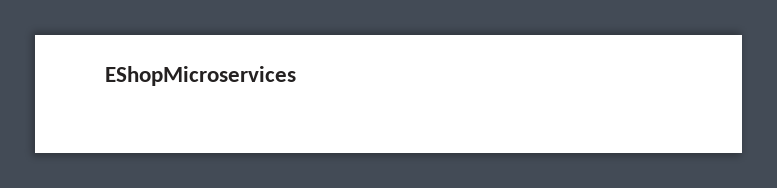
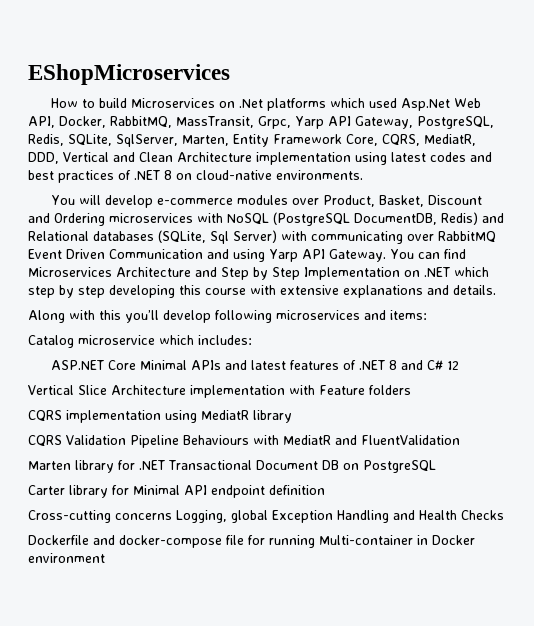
+ How to build Microservices on .Net platforms which used Asp.Net Web API, Docker, RabbitMQ, MassTransit, Grpc, Yarp API Gateway, PostgreSQL, Redis, SQLite, SqlServer, Marten, Entity Framework Core, CQRS, MediatR, DDD, Vertical and Clean Architecture implementation using latest codes and best practices of .NET 8 on cloud-native environments.
+ You will develop e-commerce modules over Product, Basket, Discount and Ordering microservices with NoSQL (PostgreSQL DocumentDB, Redis) and Relational databases (SQLite, Sql Server) with communicating over RabbitMQ Event Driven Communication and using Yarp API Gateway. You can find Microservices Architecture and Step by Step Implementation on .NET which step by step developing this course with extensive explanations and details.
+ Along with this you’ll develop following microservices and items:
+ Catalog microservice which includes:
+ ASP.NET Core Minimal APIs and latest features of .NET 8 and C# 12
+ Vertical Slice Architecture implementation with Feature folders
+ CQRS implementation using MediatR library
+ CQRS Validation Pipeline Behaviours with MediatR and FluentValidation
+ Marten library for .NET Transactional Document DB on PostgreSQL
+ Carter library for Minimal API endpoint definition
+ Cross-cutting concerns Logging, global Exception Handling and Health Checks
+ Dockerfile and docker-compose file for running Multi-container in Docker environment

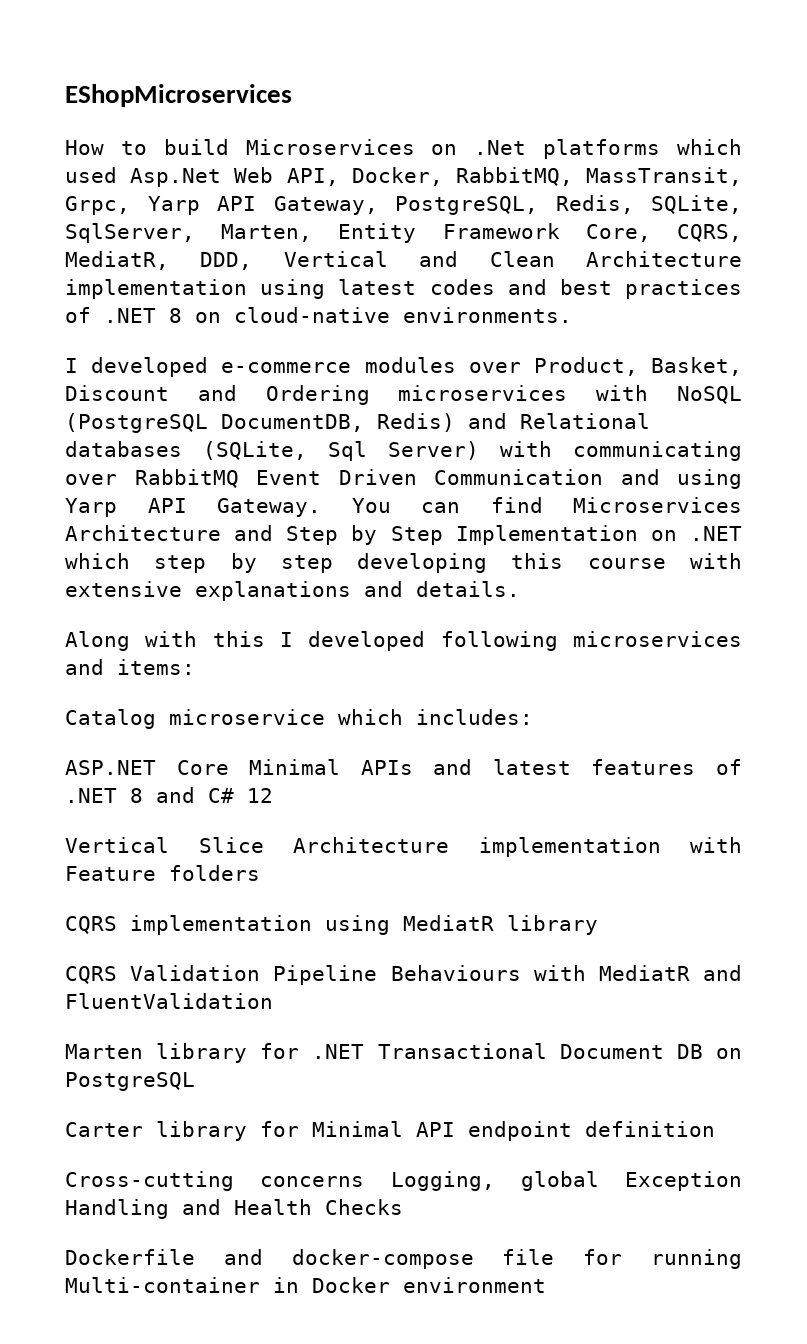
- You will develop e-commerce modules over Product, Basket, Discount and Ordering microservices with NoSQL (PostgreSQL DocumentDB, Redis) and Relational databases (SQLite, Sql Server) with communicating over RabbitMQ Event Driven Communication and using Yarp API Gateway.
+ I developed e-commerce modules over Product, Basket, Discount and Ordering microservices with NoSQL (PostgreSQL DocumentDB, Redis) and Relational databases (SQLite, Sql Server) with communicating over RabbitMQ Event Driven Communication and using Yarp API Gateway.
- Along with this you’ll develop following microservices and items:
+ Along with this I developed following microservices and items:

